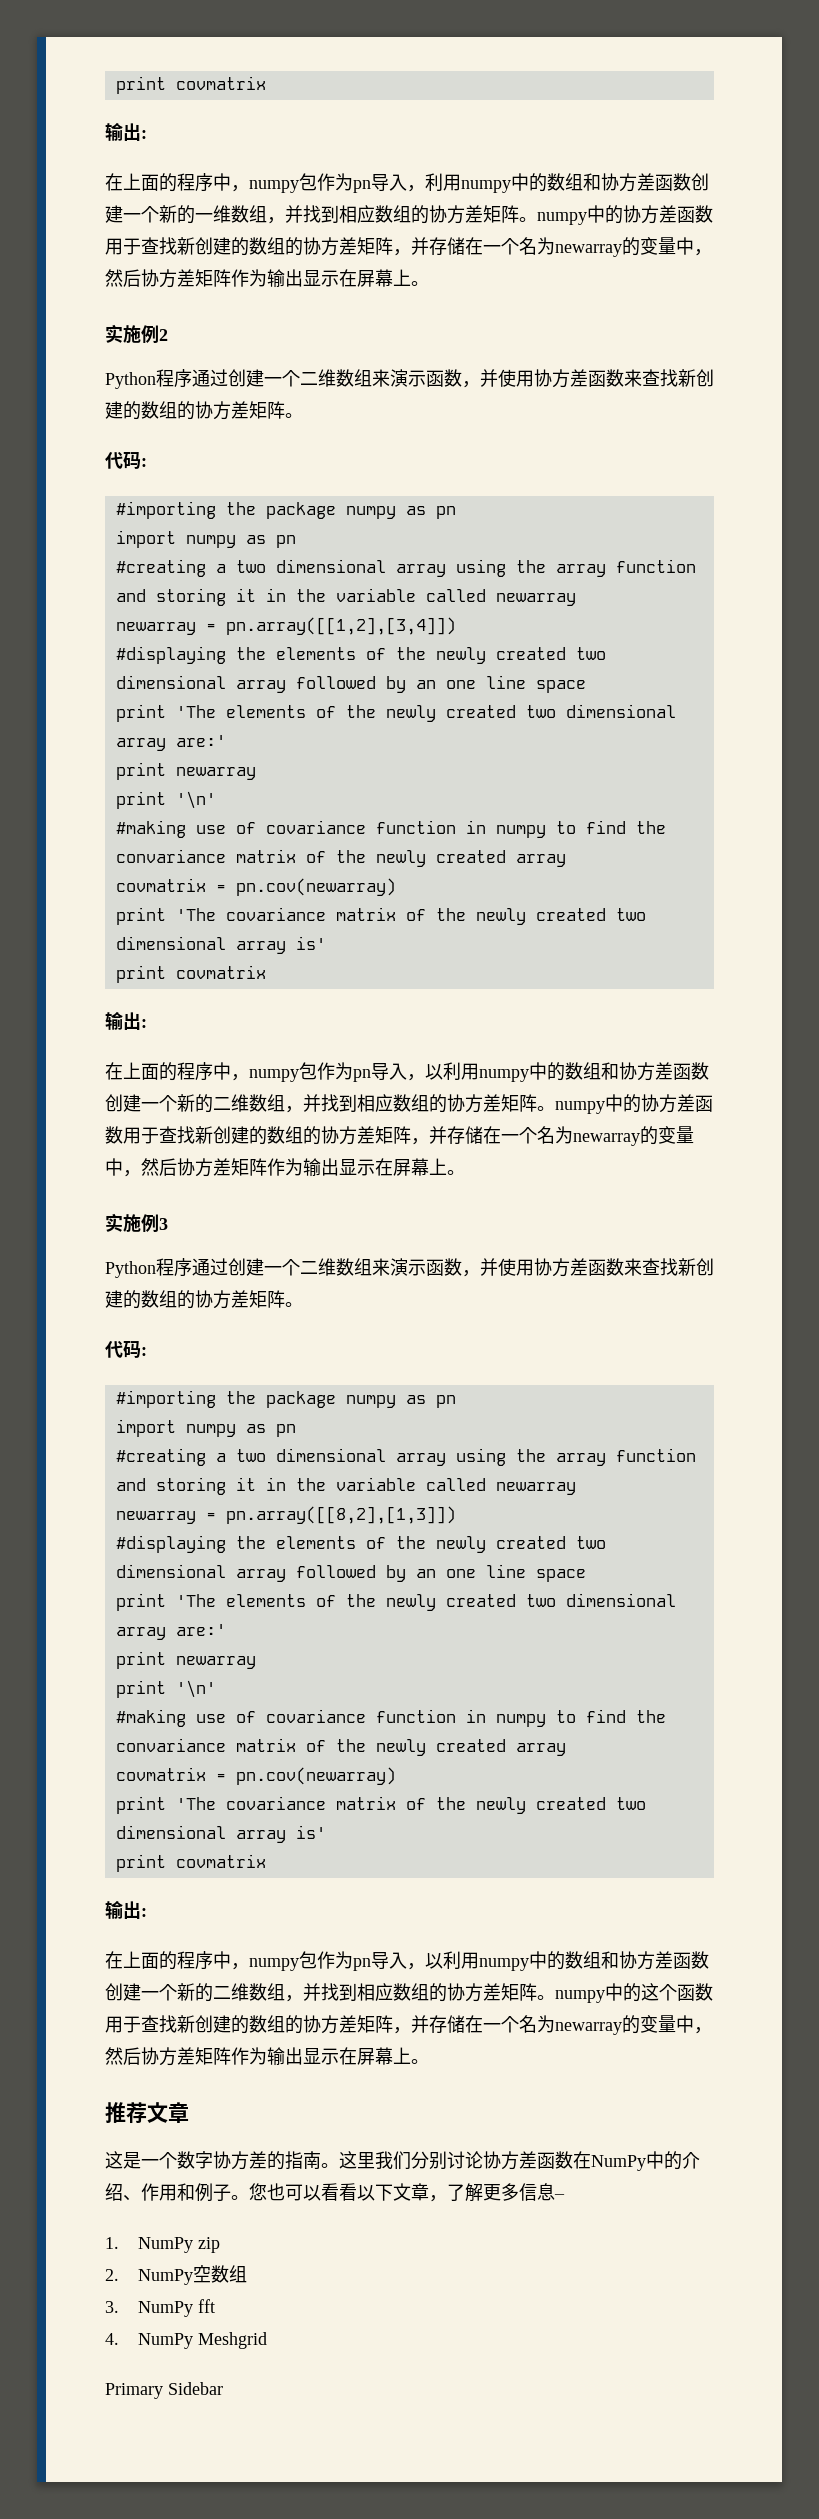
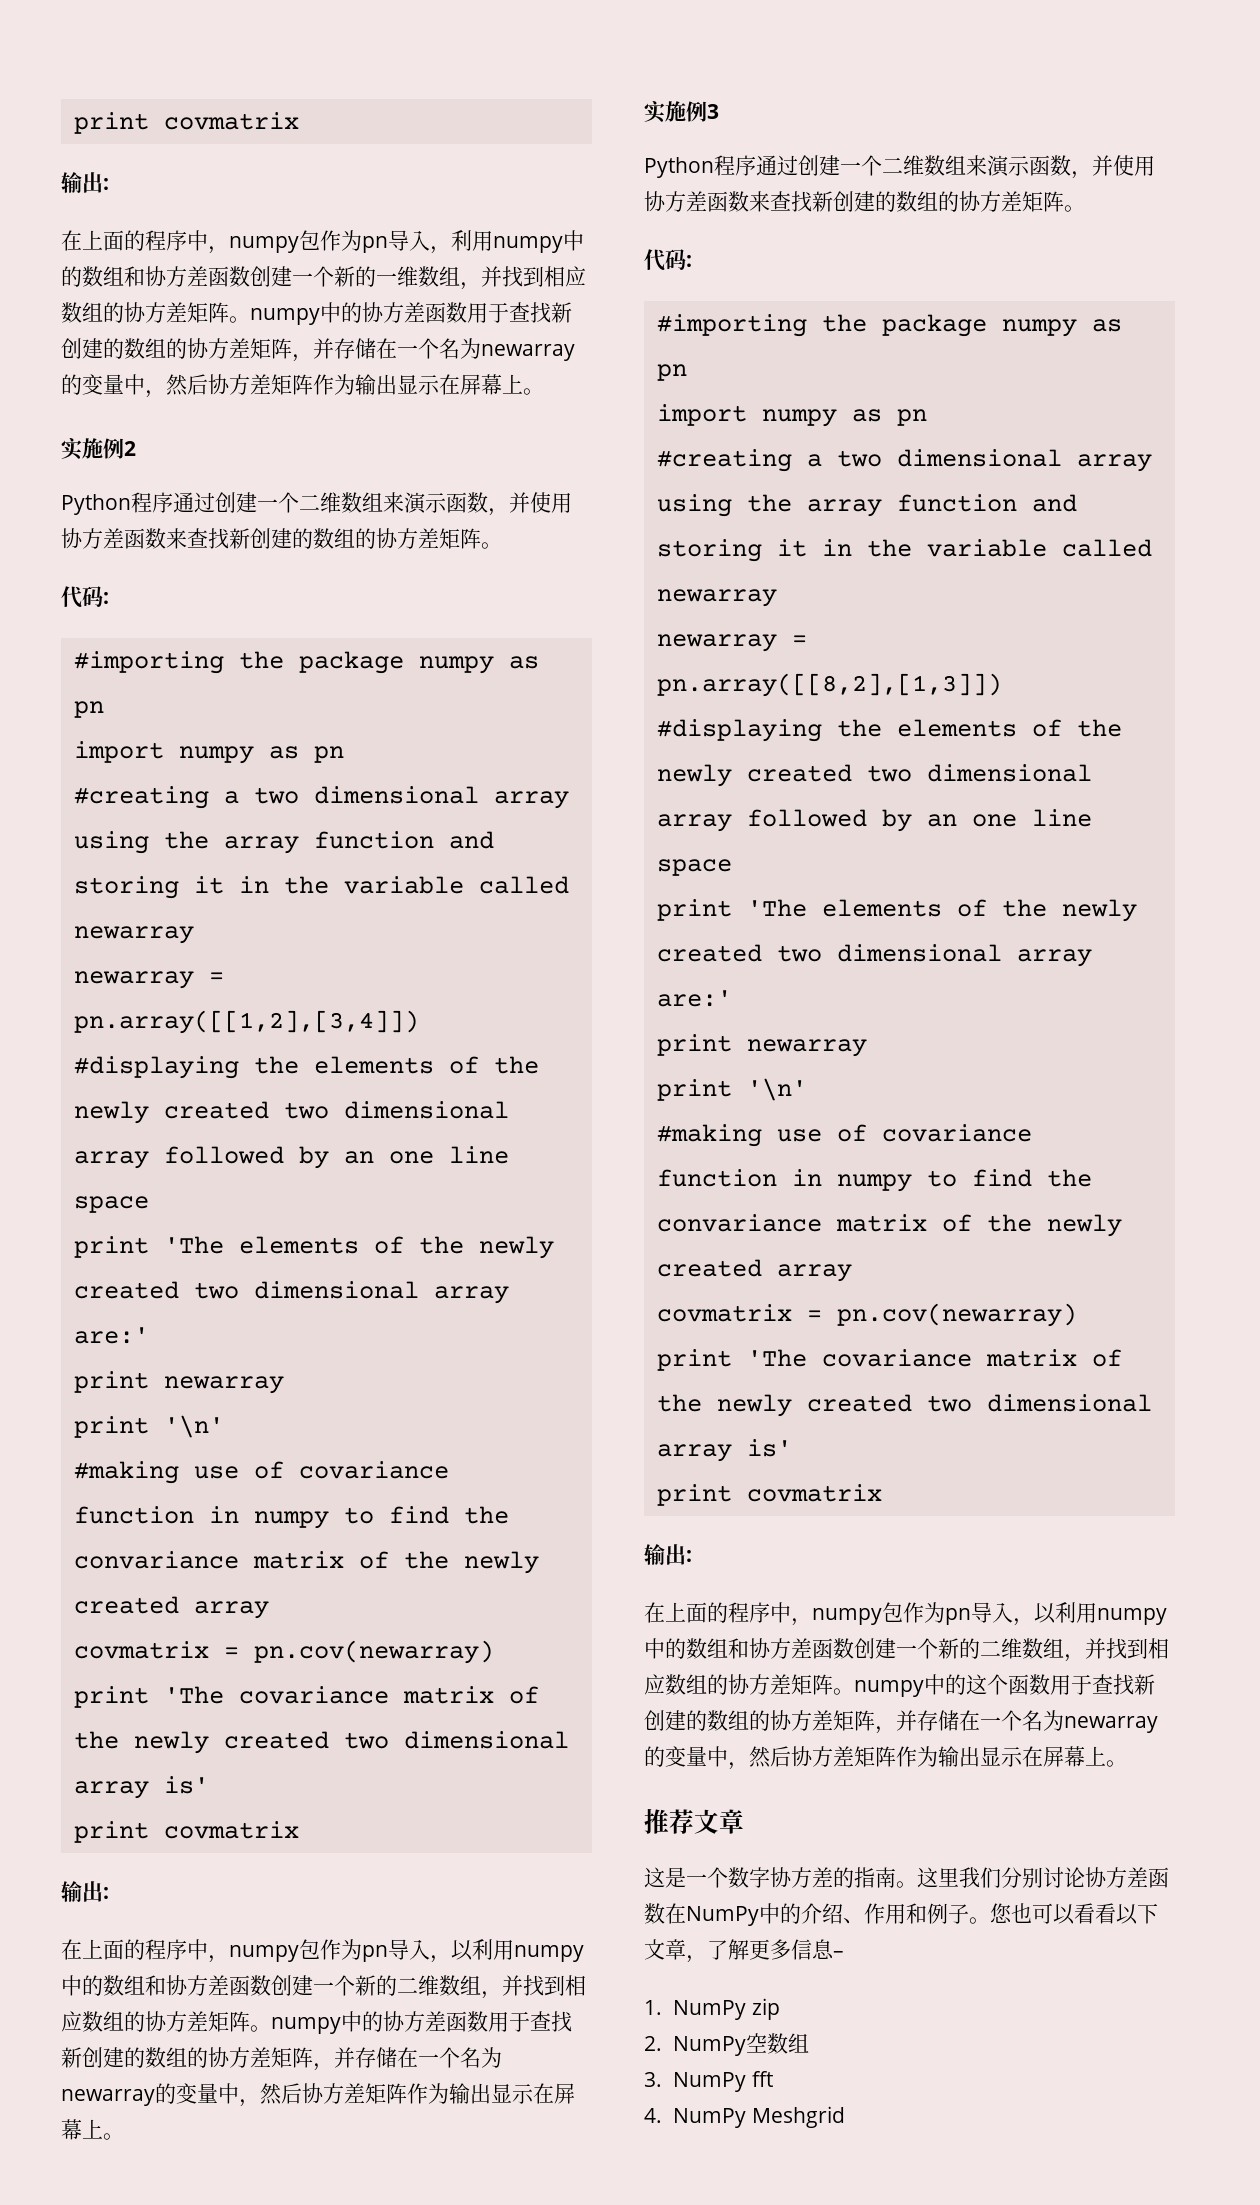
- Primary Sidebar

